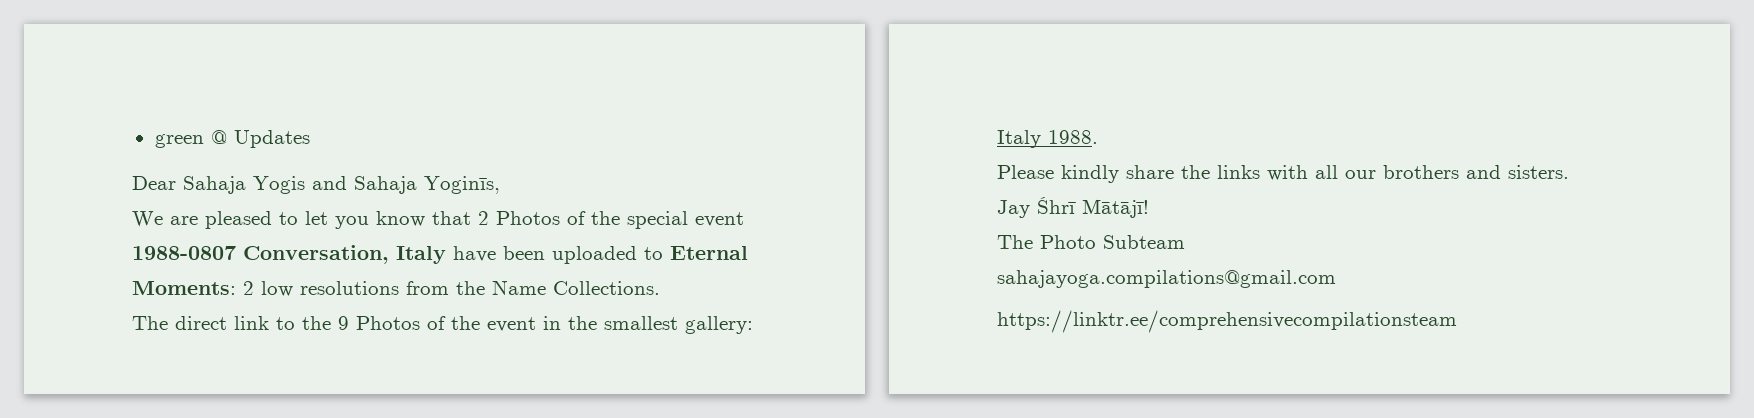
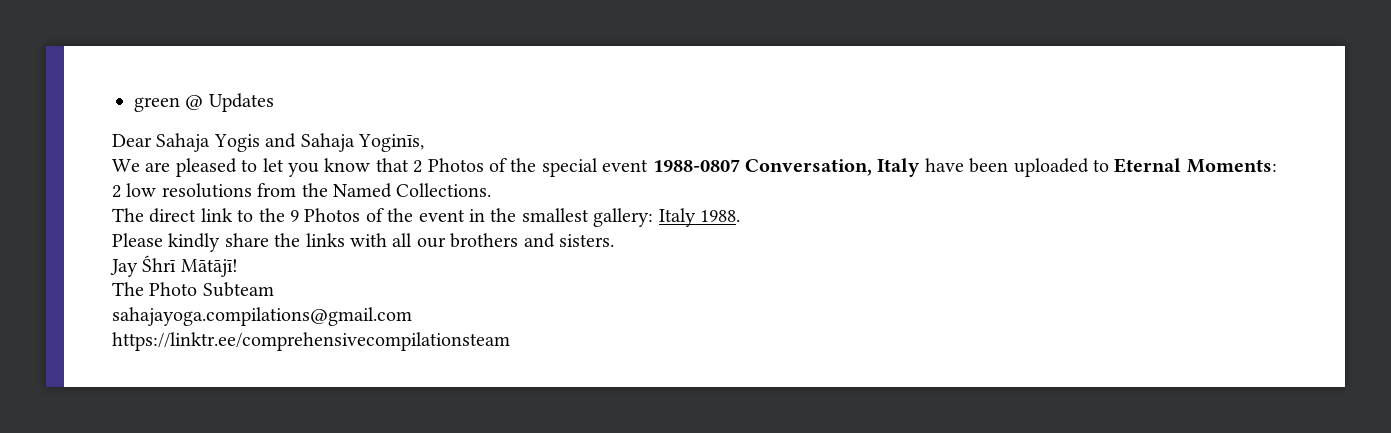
- We are pleased to let you know that 2 Photos of the special event 1988-0807 Conversation, Italy have been uploaded to Eternal Moments: 2 low resolutions from the Name Collections.
+ We are pleased to let you know that 2 Photos of the special event 1988-0807 Conversation, Italy have been uploaded to Eternal Moments: 2 low resolutions from the Named Collections.

